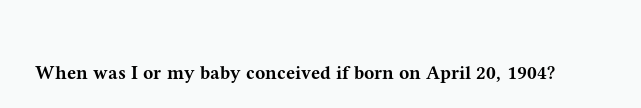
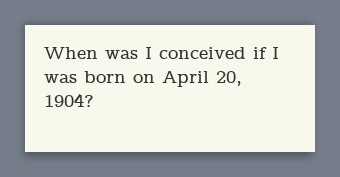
- When was I or my baby conceived if born on April 20, 1904?
+ When was I conceived if I was born on April 20, 1904?

